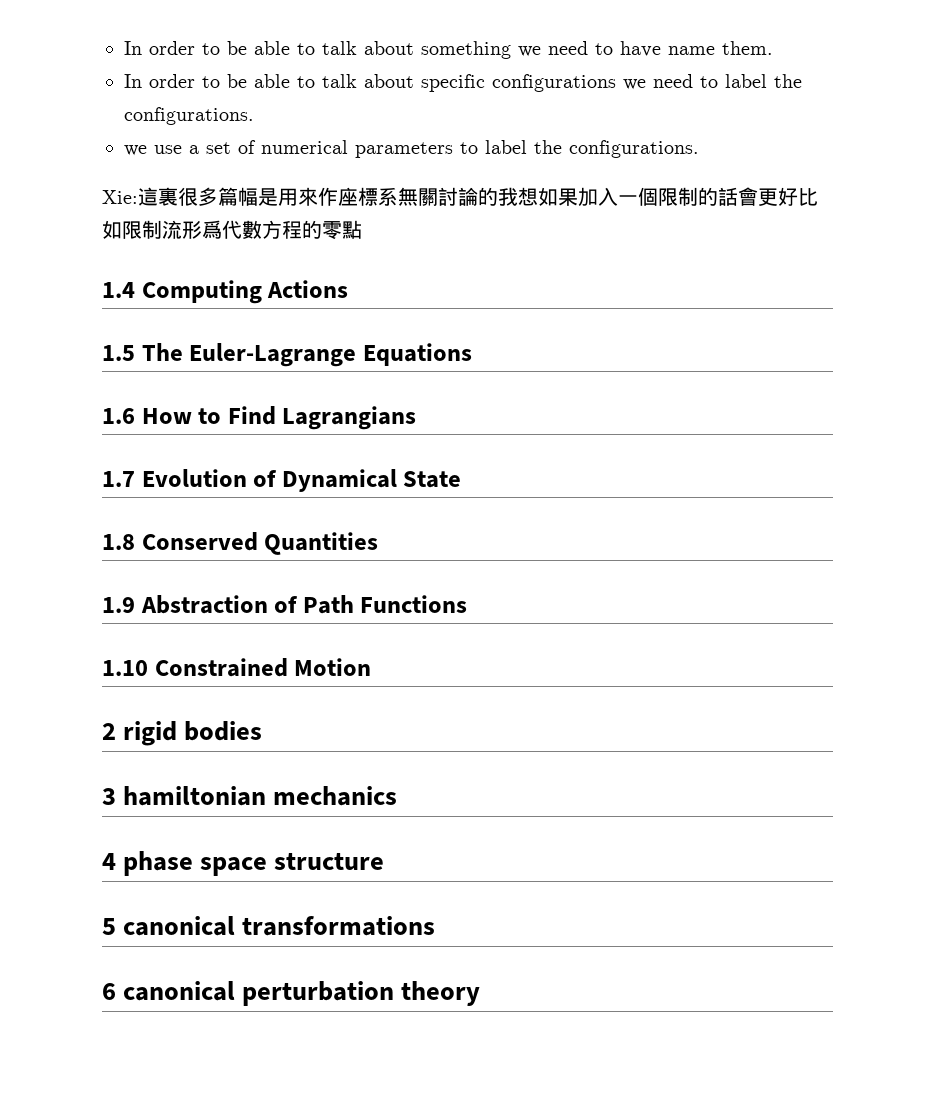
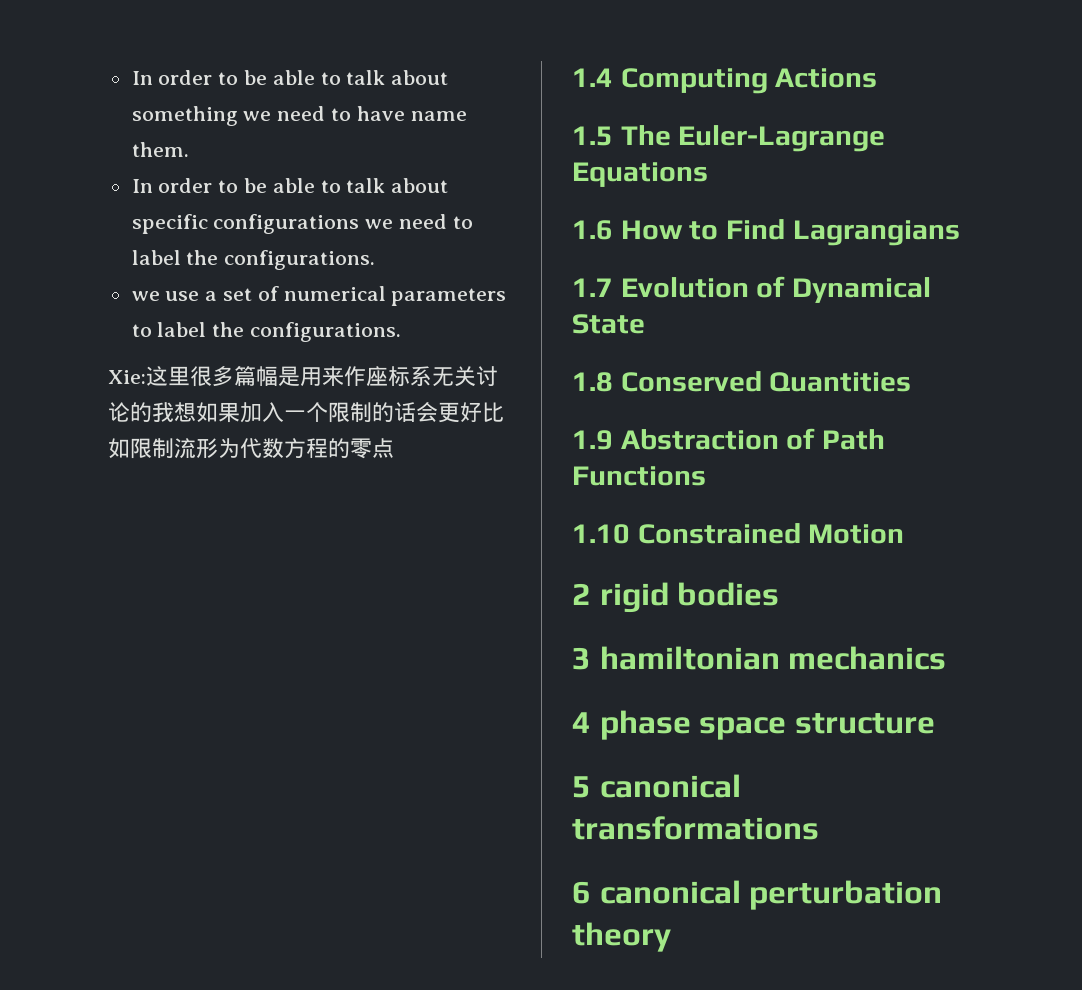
- Xie:這裏很多篇幅是用來作座標系無關討論的我想如果加入一個限制的話會更好比如限制流形爲代數方程的零點
+ Xie:这里很多篇幅是用来作座标系无关讨论的我想如果加入一个限制的话会更好比如限制流形为代数方程的零点

